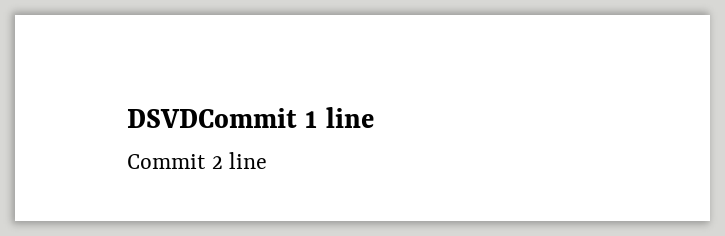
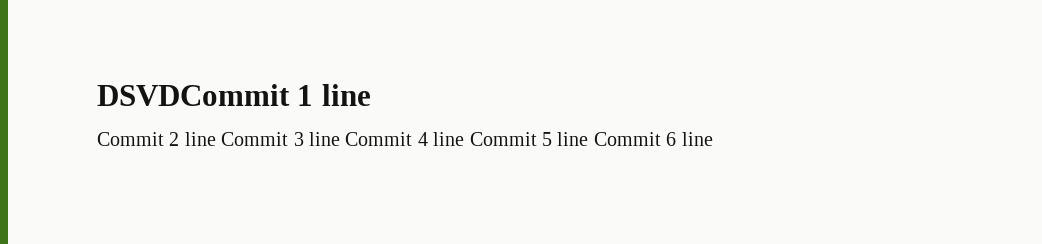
- Commit 2 line
+ Commit 2 line Commit 3 line Commit 4 line Commit 5 line Commit 6 line

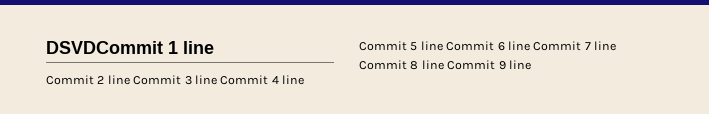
- Commit 2 line Commit 3 line Commit 4 line Commit 5 line Commit 6 line
+ Commit 2 line Commit 3 line Commit 4 line Commit 5 line Commit 6 line Commit 7 line Commit 8 line Commit 9 line

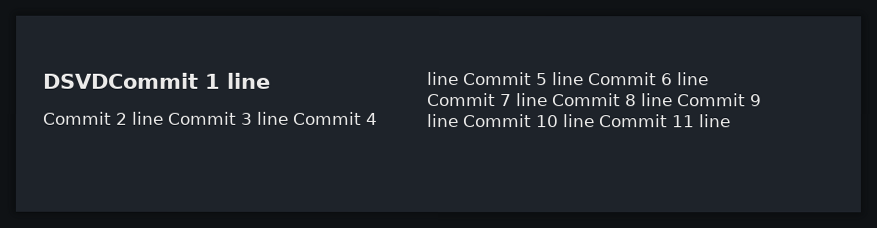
- Commit 2 line Commit 3 line Commit 4 line Commit 5 line Commit 6 line Commit 7 line Commit 8 line Commit 9 line
+ Commit 2 line Commit 3 line Commit 4 line Commit 5 line Commit 6 line Commit 7 line Commit 8 line Commit 9 line Commit 10 line Commit 11 line

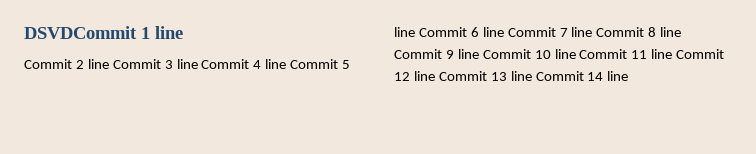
- Commit 2 line Commit 3 line Commit 4 line Commit 5 line Commit 6 line Commit 7 line Commit 8 line Commit 9 line Commit 10 line Commit 11 line
+ Commit 2 line Commit 3 line Commit 4 line Commit 5 line Commit 6 line Commit 7 line Commit 8 line Commit 9 line Commit 10 line Commit 11 line Commit 12 line Commit 13 line Commit 14 line

